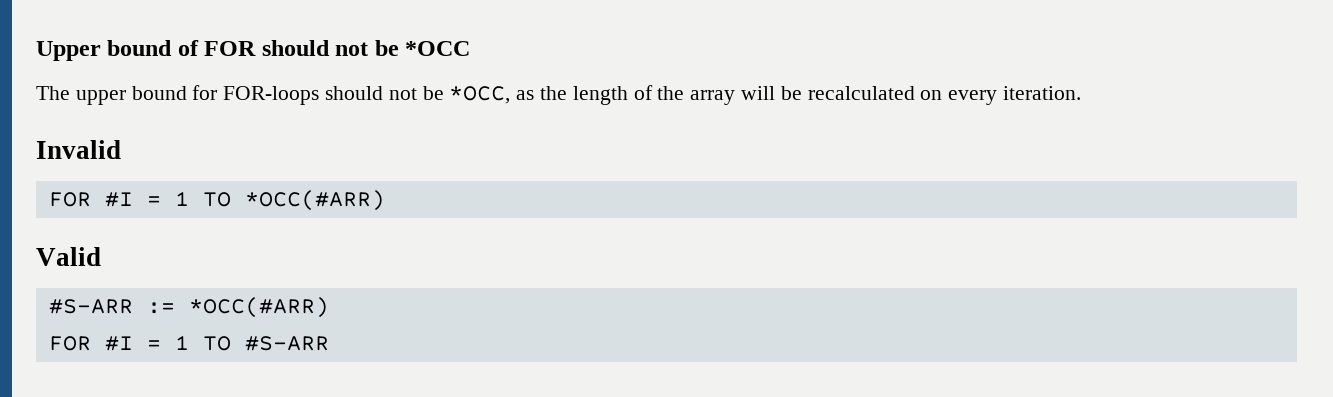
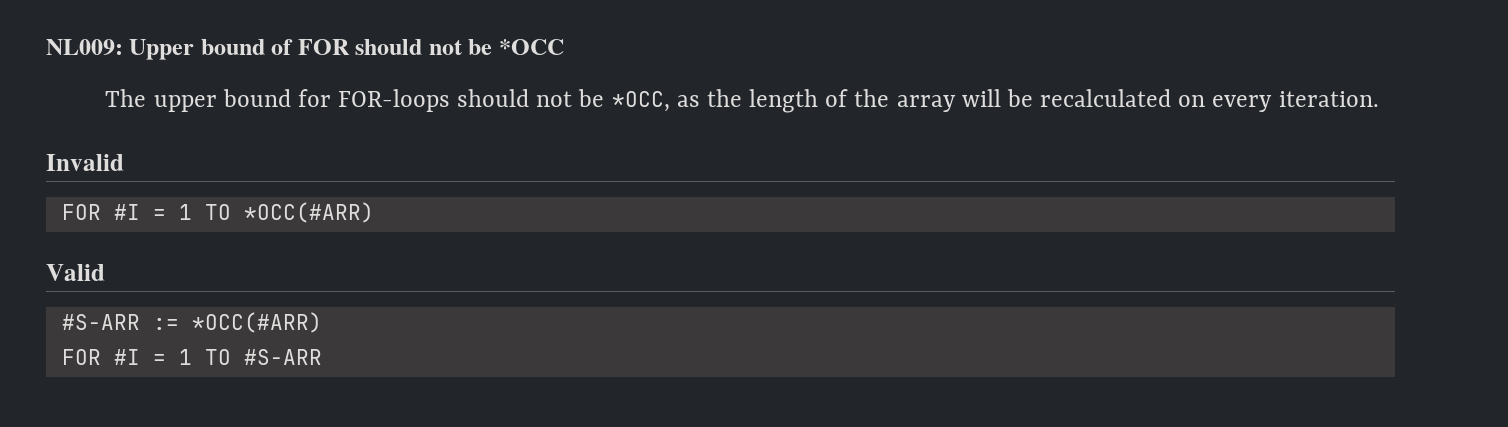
- Upper bound of FOR should not be *OCC
+ NL009: Upper bound of FOR should not be *OCC

